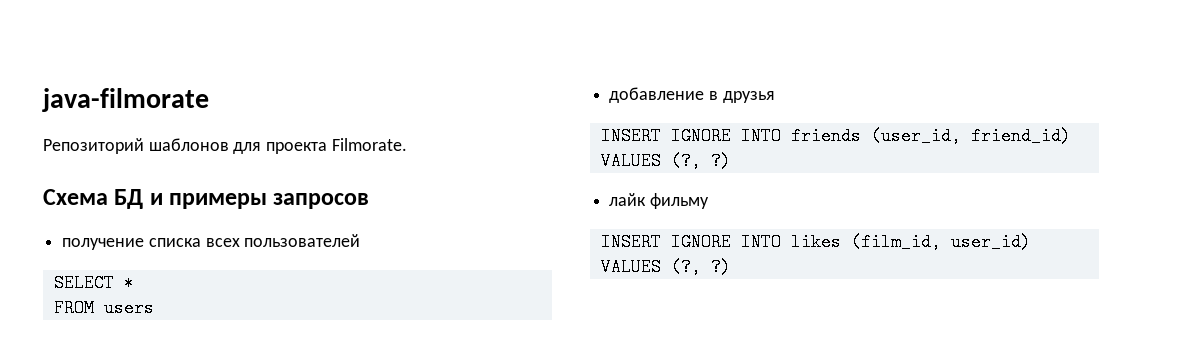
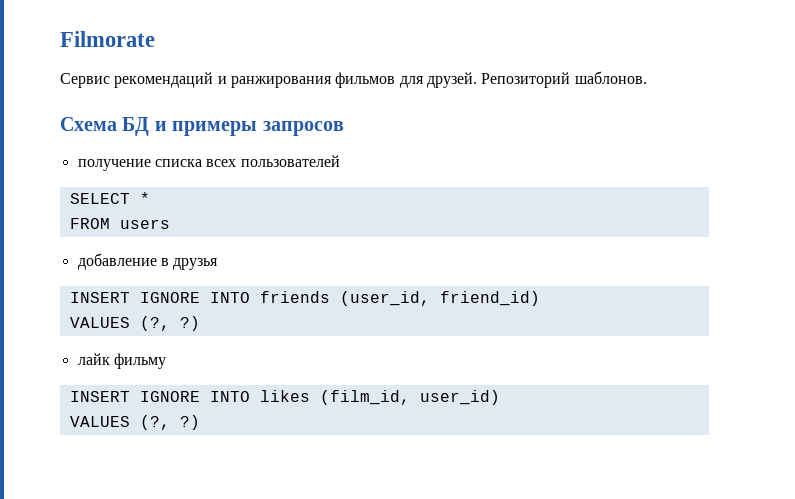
- java-filmorate
- Репозиторий шаблонов для проекта Filmorate.
+ Filmorate
+ Сервис рекомендаций и ранжирования фильмов для друзей. Репозиторий шаблонов.

